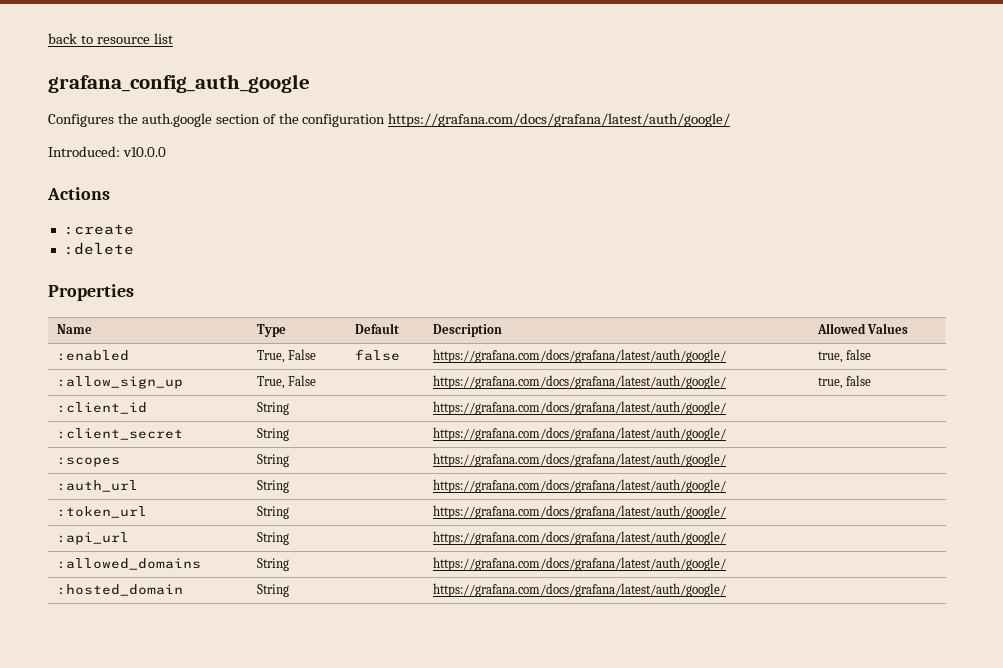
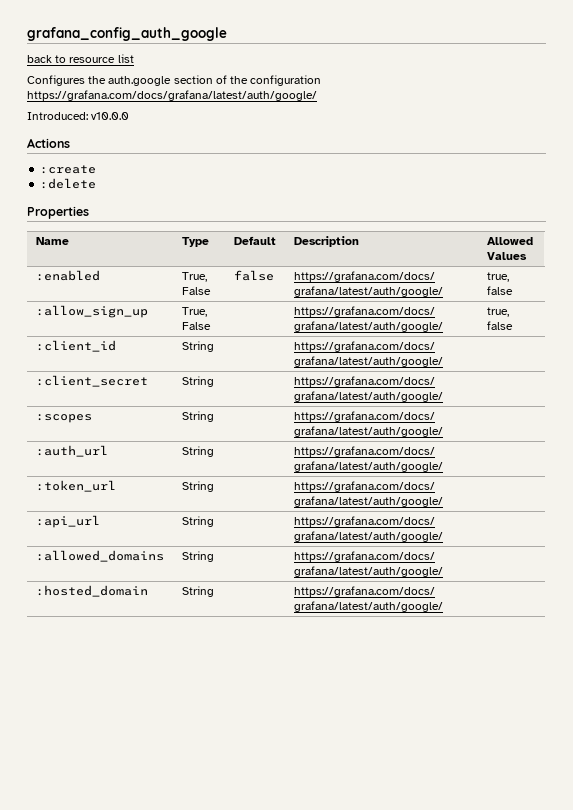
+ grafana_config_auth_google
- grafana_config_auth_google

